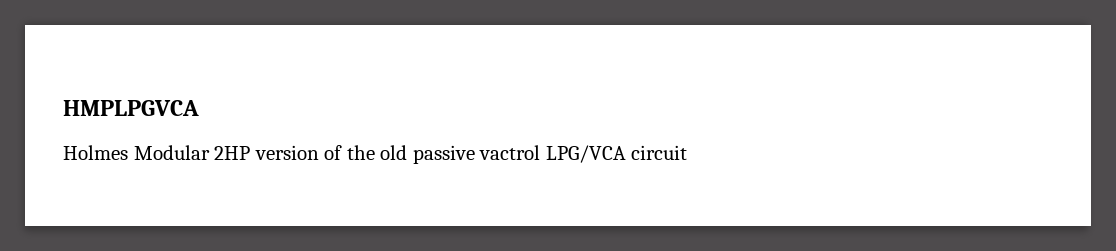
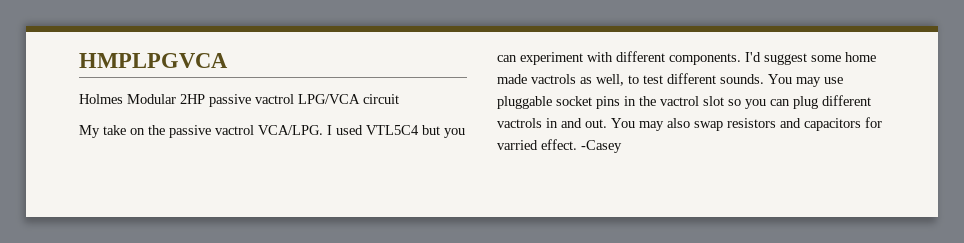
- Holmes Modular 2HP version of the old passive vactrol LPG/VCA circuit
+ Holmes Modular 2HP passive vactrol LPG/VCA circuit
+ My take on the passive vactrol VCA/LPG. I used VTL5C4 but you can experiment with different components. I'd suggest some home made vactrols as well, to test different sounds. You may use pluggable socket pins in the vactrol slot so you can plug different vactrols in and out. You may also swap resistors and capacitors for varried effect. -Casey

